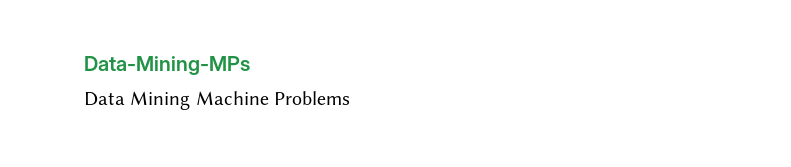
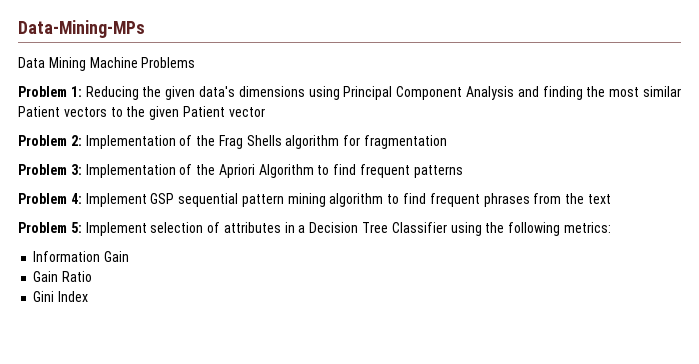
+ Problem 1: Reducing the given data's dimensions using Principal Component Analysis and finding the most similar Patient vectors to the given Patient vector
+ Problem 2: Implementation of the Frag Shells algorithm for fragmentation
+ Problem 3: Implementation of the Apriori Algorithm to find frequent patterns
+ Problem 4: Implement GSP sequential pattern mining algorithm to find frequent phrases from the text
+ Problem 5: Implement selection of attributes in a Decision Tree Classifier using the following metrics:
+ Information Gain
+ Gain Ratio
+ Gini Index

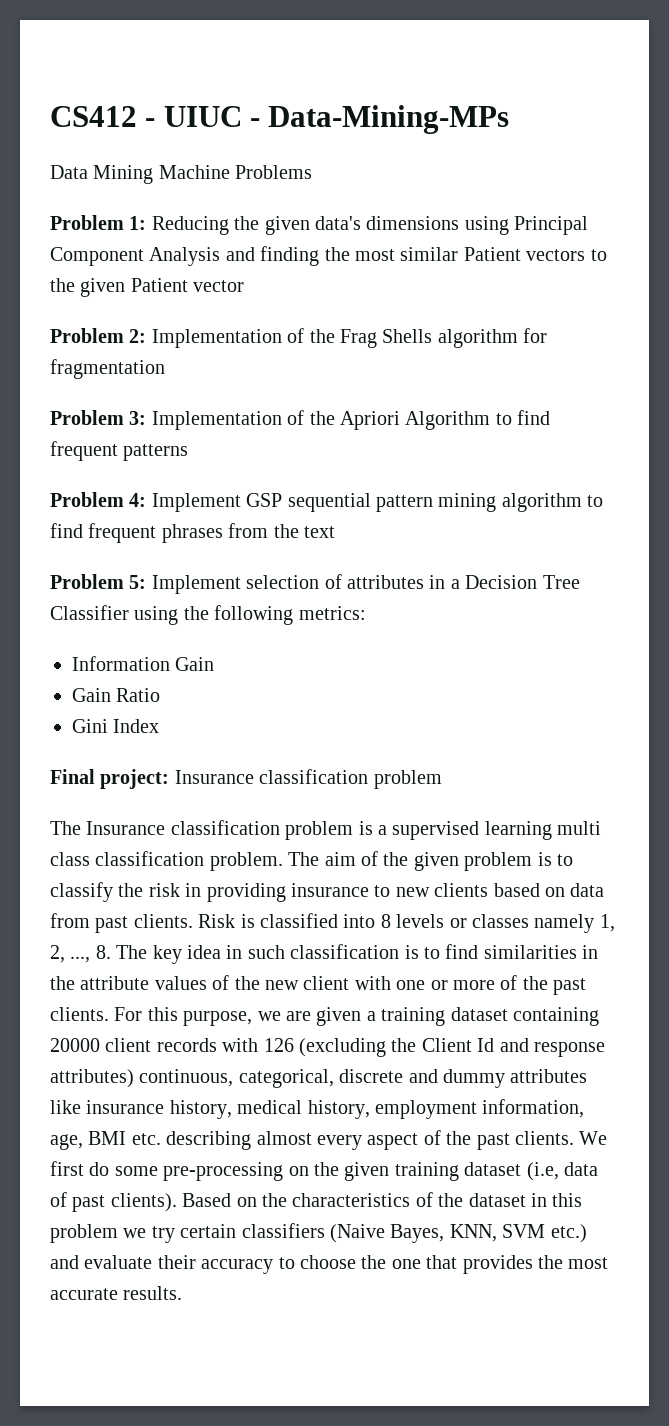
- Data-Mining-MPs
+ CS412 - UIUC - Data-Mining-MPs
+ Final project: Insurance classification problem
+ The Insurance classification problem is a supervised learning multi class classification problem. The aim of the given problem is to classify the risk in providing insurance to new clients based on data from past clients. Risk is classified into 8 levels or classes namely 1, 2, ..., 8. The key idea in such classification is to find similarities in the attribute values of the new client with one or more of the past clients. For this purpose, we are given a training dataset containing 20000 client records with 126 (excluding the Client Id and response attributes) continuous, categorical, discrete and dummy attributes like insurance history, medical history, employment information, age, BMI etc. describing almost every aspect of the past clients. We first do some pre-processing on the given training dataset (i.e, data of past clients). Based on the characteristics of the dataset in this problem we try certain classifiers (Naive Bayes, KNN, SVM etc.) and evaluate their accuracy to choose the one that provides the most accurate results.

